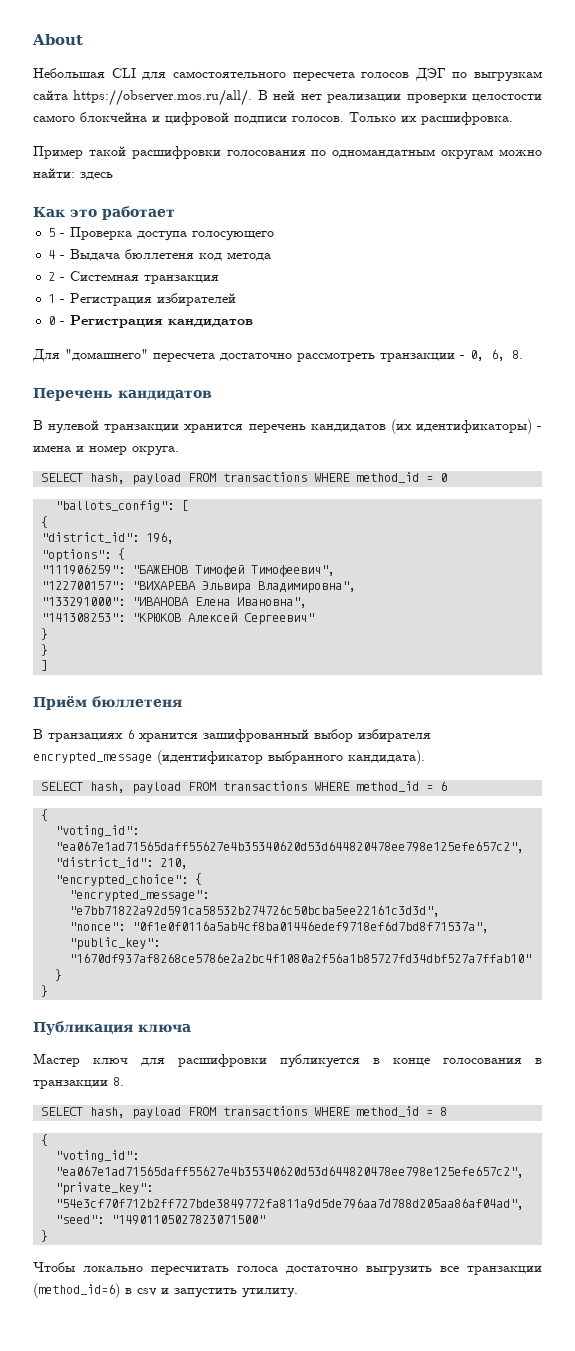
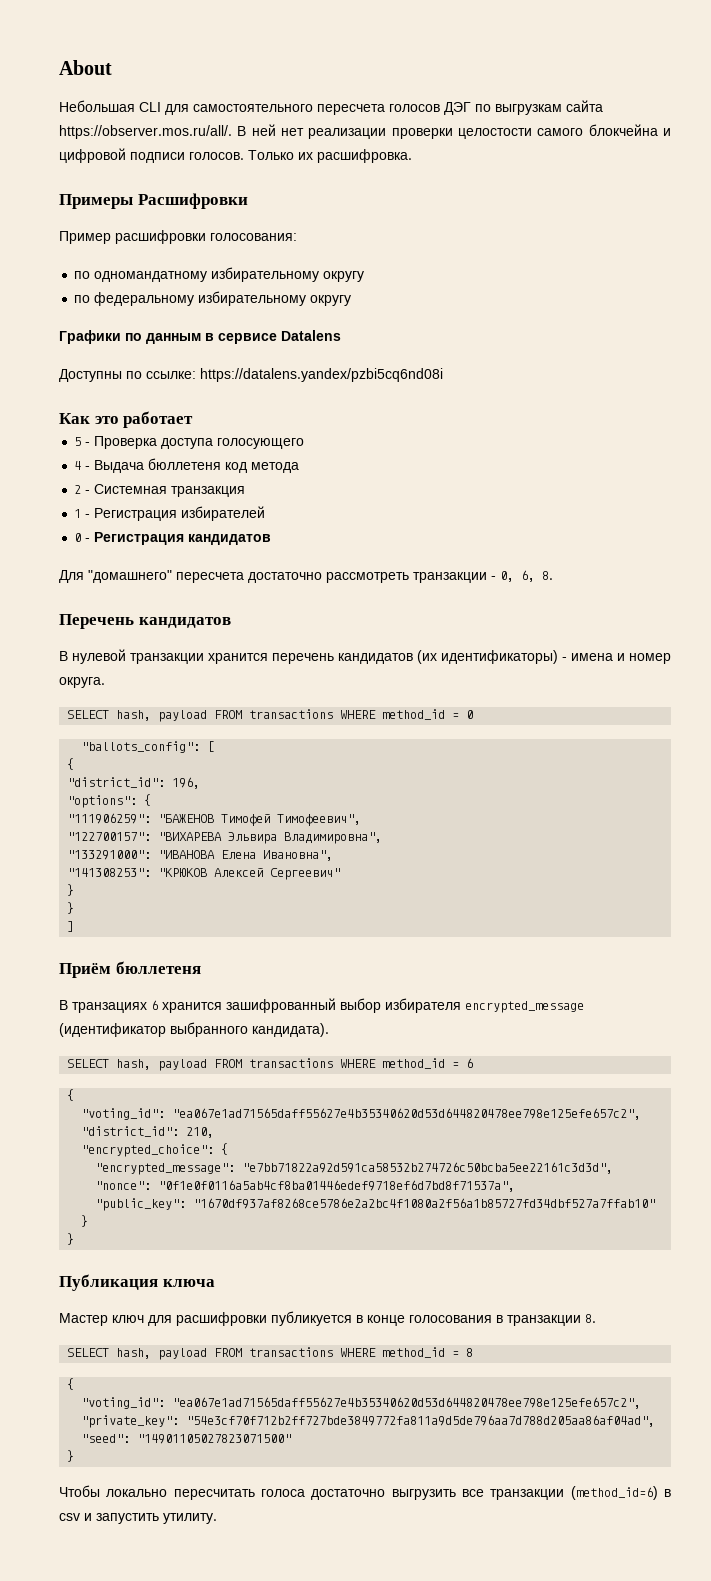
+ Примеры Расшифровки
- Пример такой расшифровки голосования по одномандатным округам можно найти: здесь
+ Пример расшифровки голосования:
+ по одномандатному избирательному округу
+ по федеральному избирательному округу
+ Графики по данным в сервисе Datalens
+ Доступны по ссылке: https://datalens.yandex/pzbi5cq6nd08i

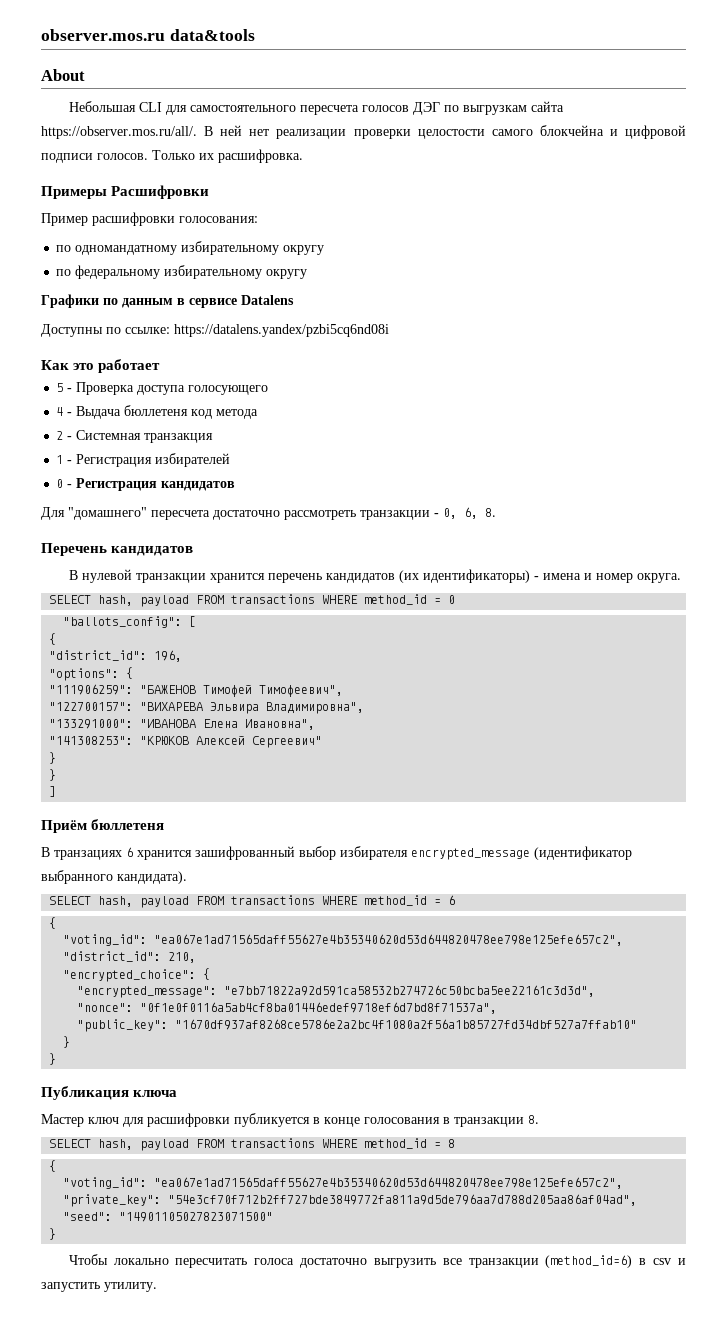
+ observer.mos.ru data&tools

